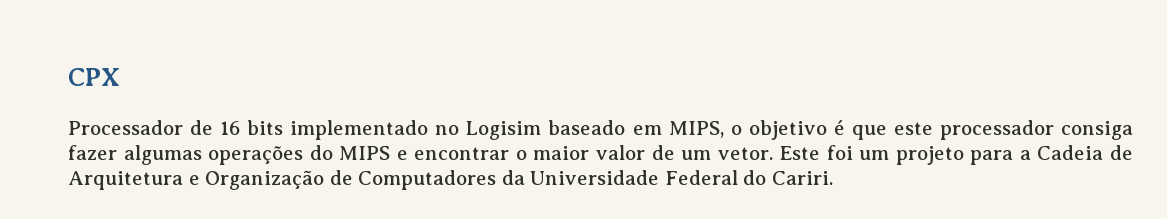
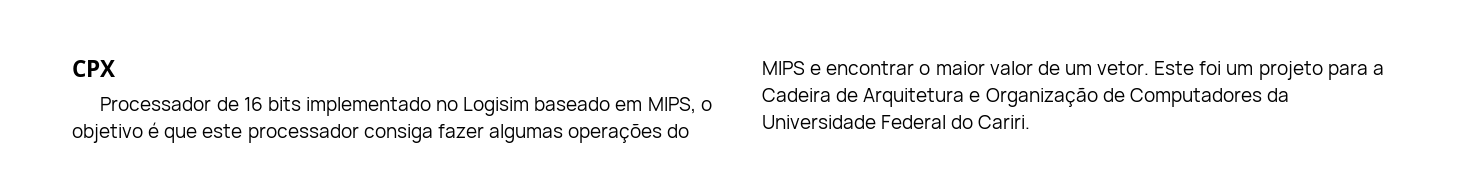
- Este foi um projeto para a Cadeia de Arquitetura e Organização de Computadores da Universidade Federal do Cariri.
+ Este foi um projeto para a Cadeira de Arquitetura e Organização de Computadores da Universidade Federal do Cariri.

